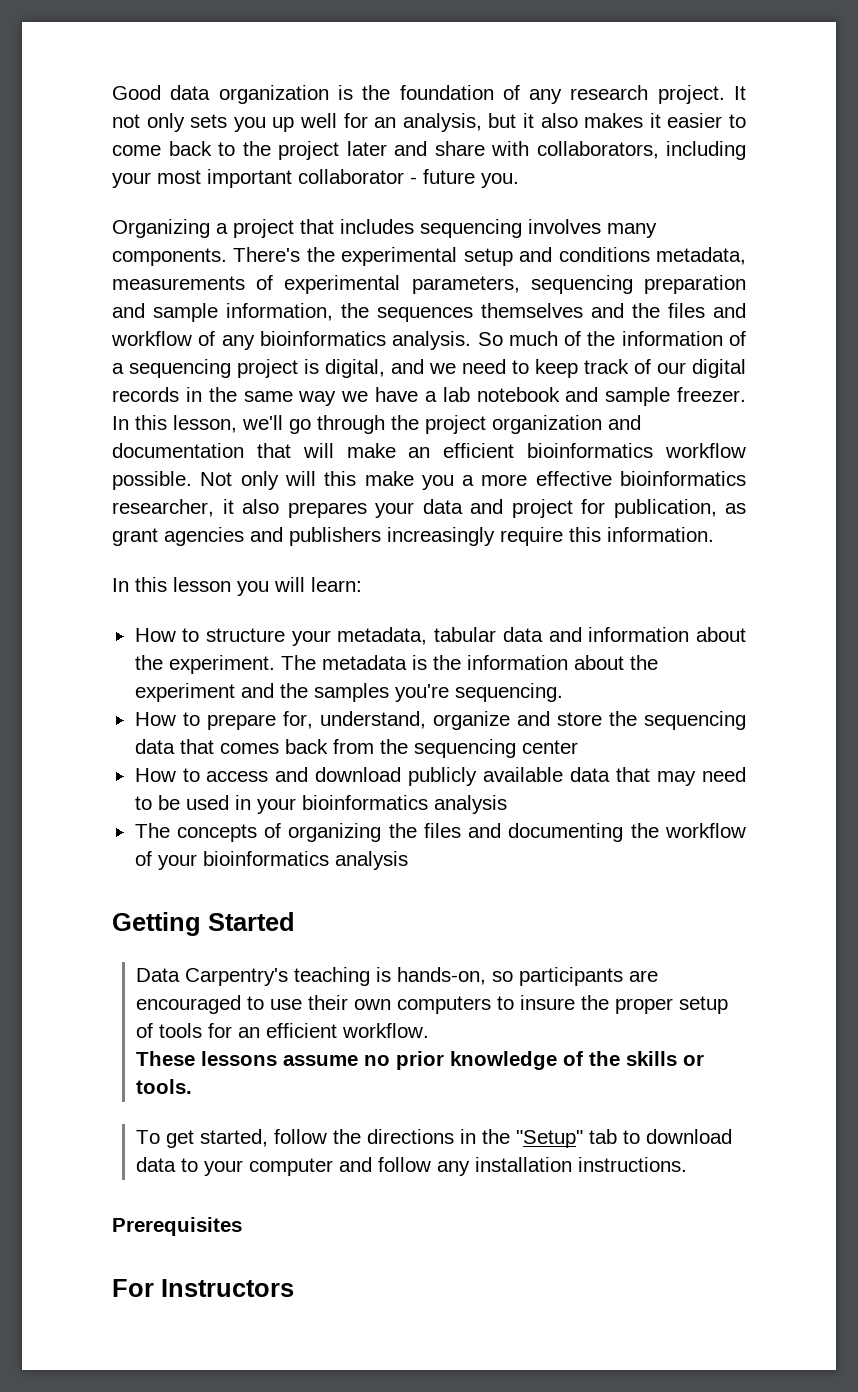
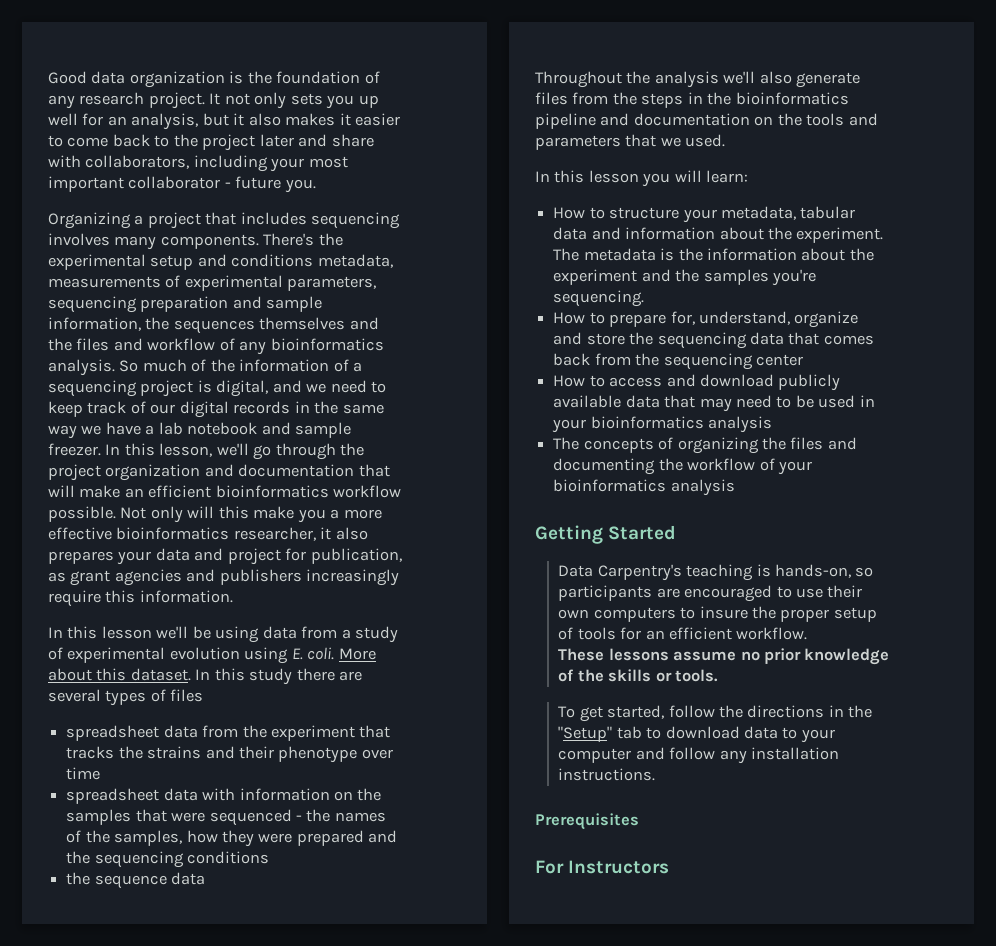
+ In this lesson we'll be using data from a study of experimental evolution using E. coli. More about this dataset. In this study there are several types of files
+ spreadsheet data from the experiment that tracks the strains and their phenotype over time
+ spreadsheet data with information on the samples that were sequenced - the names of the samples, how they were prepared and the sequencing conditions
+ the sequence data
+ Throughout the analysis we'll also generate files from the steps in the bioinformatics pipeline and documentation on the tools and parameters that we used.

